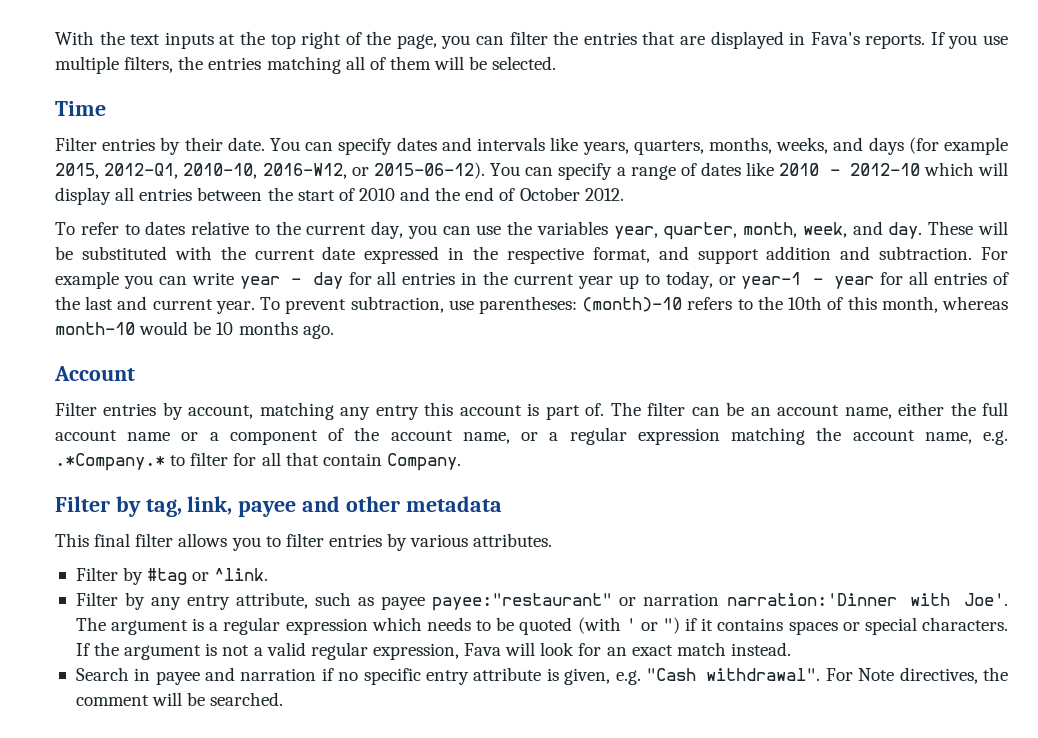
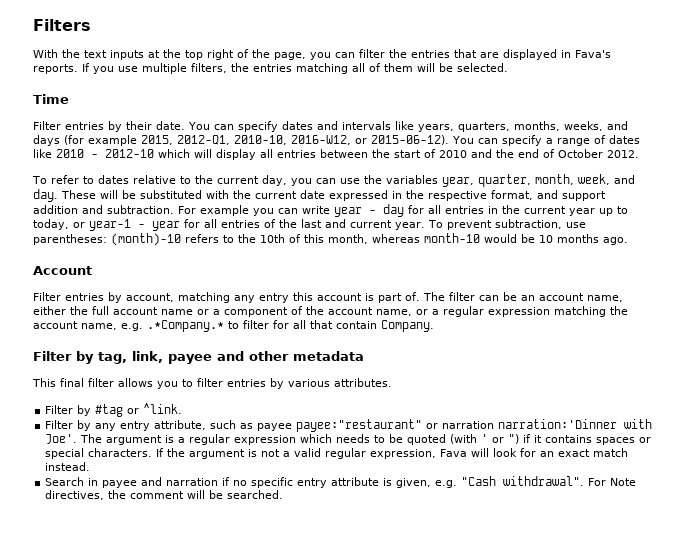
+ Filters

